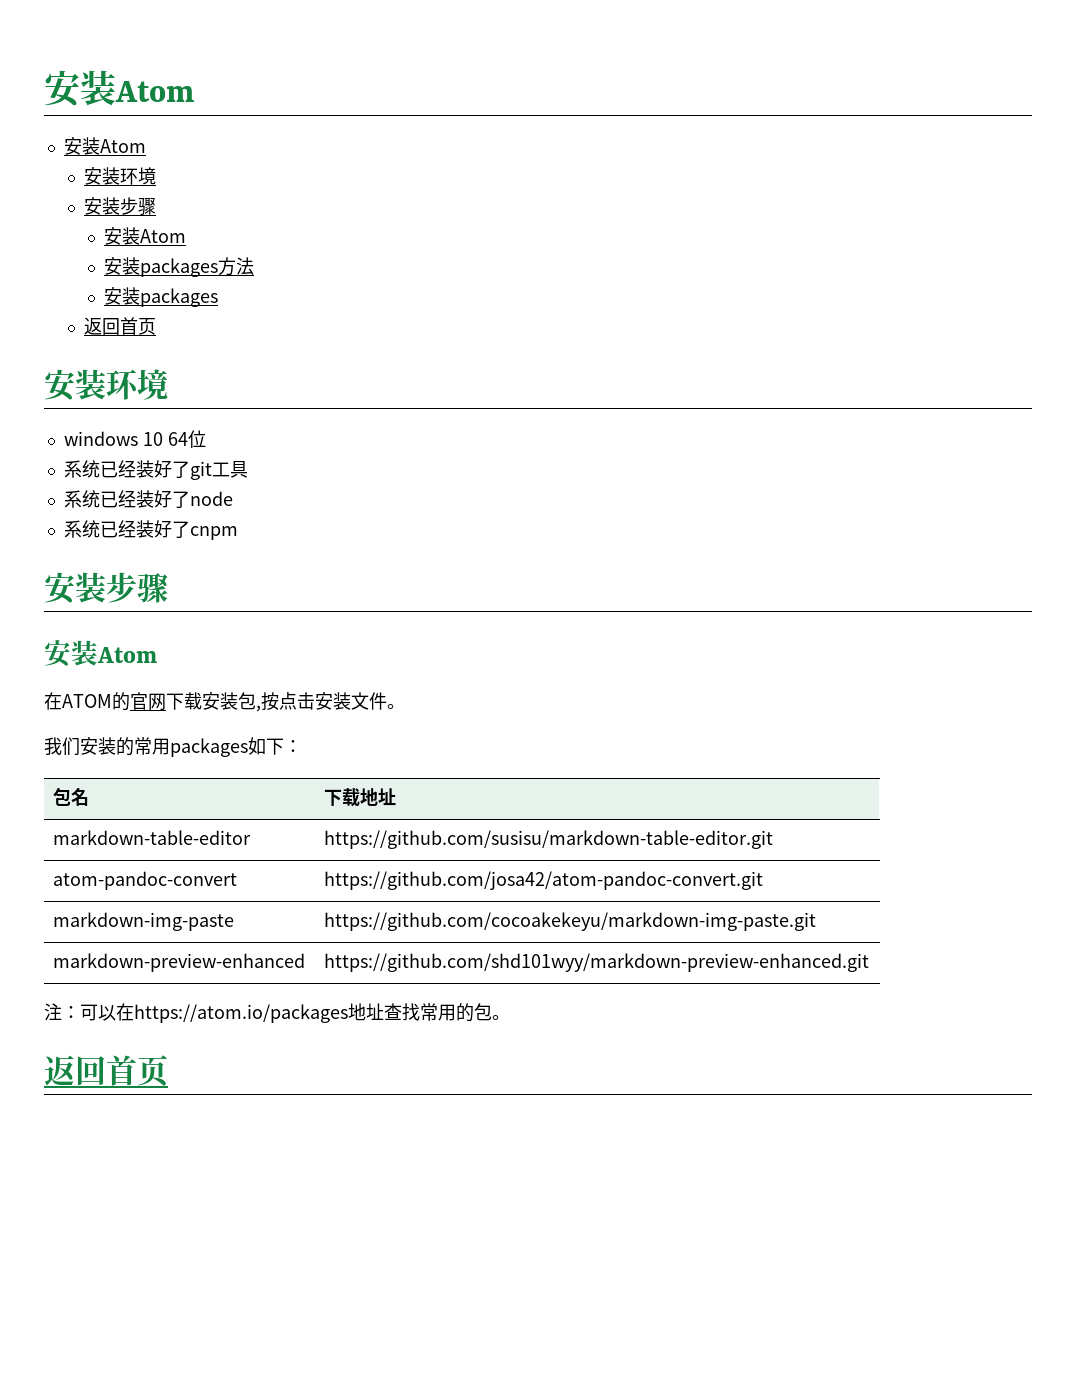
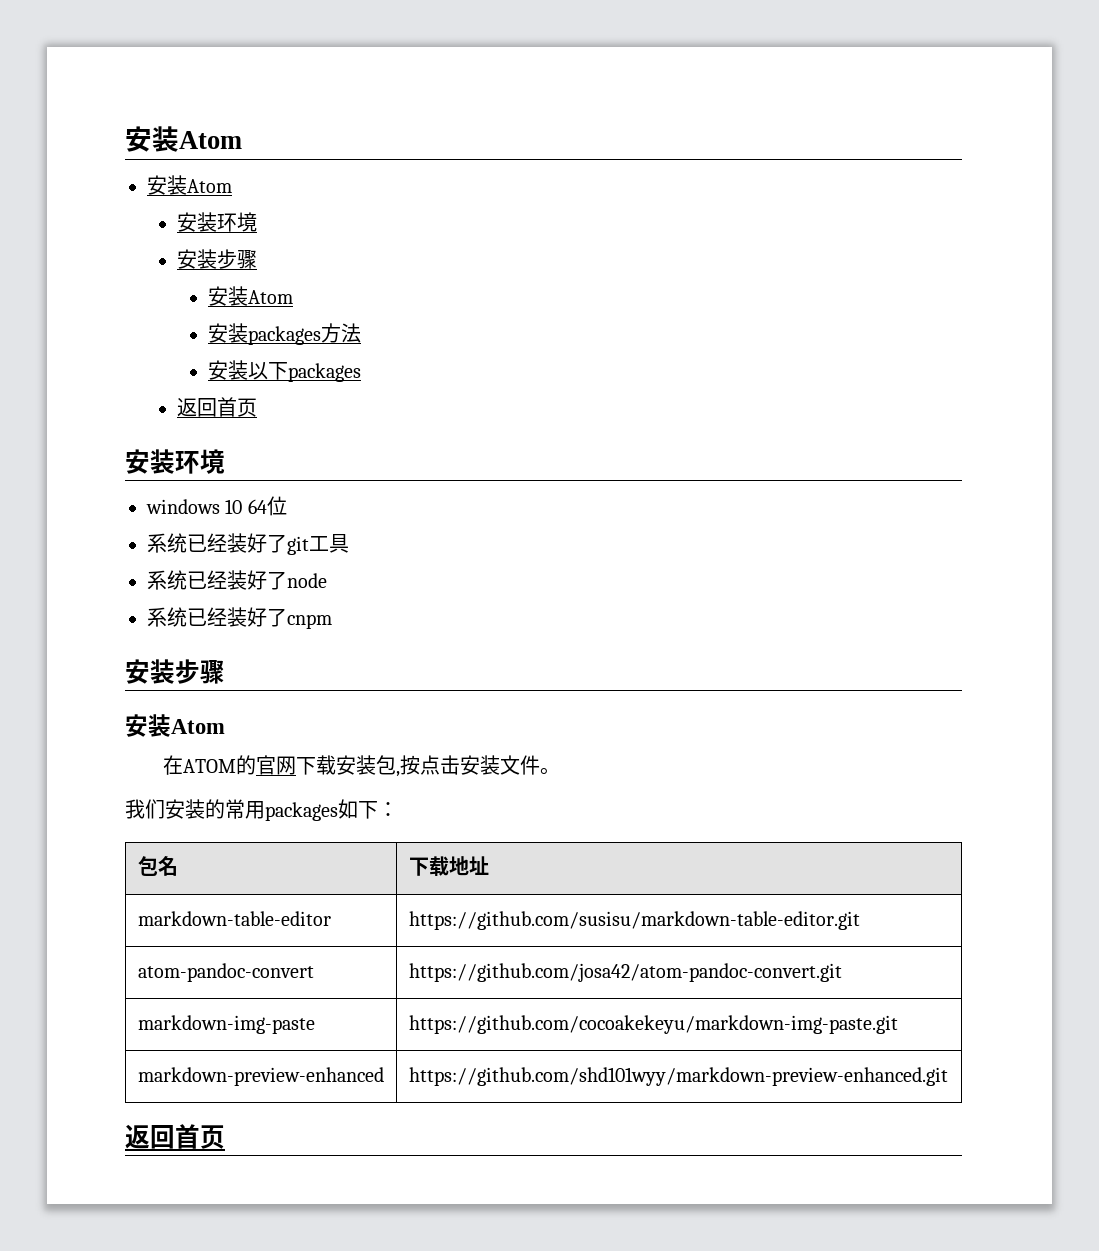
  安装packages方法
- 安装packages
+ 安装以下packages
- 注：可以在https://atom.io/packages地址查找常用的包。

